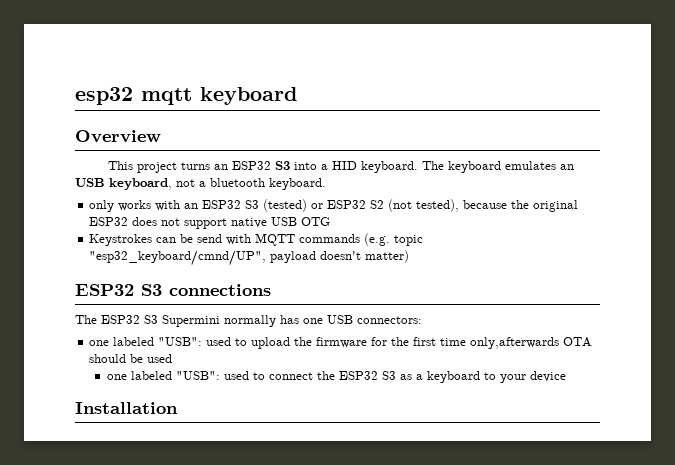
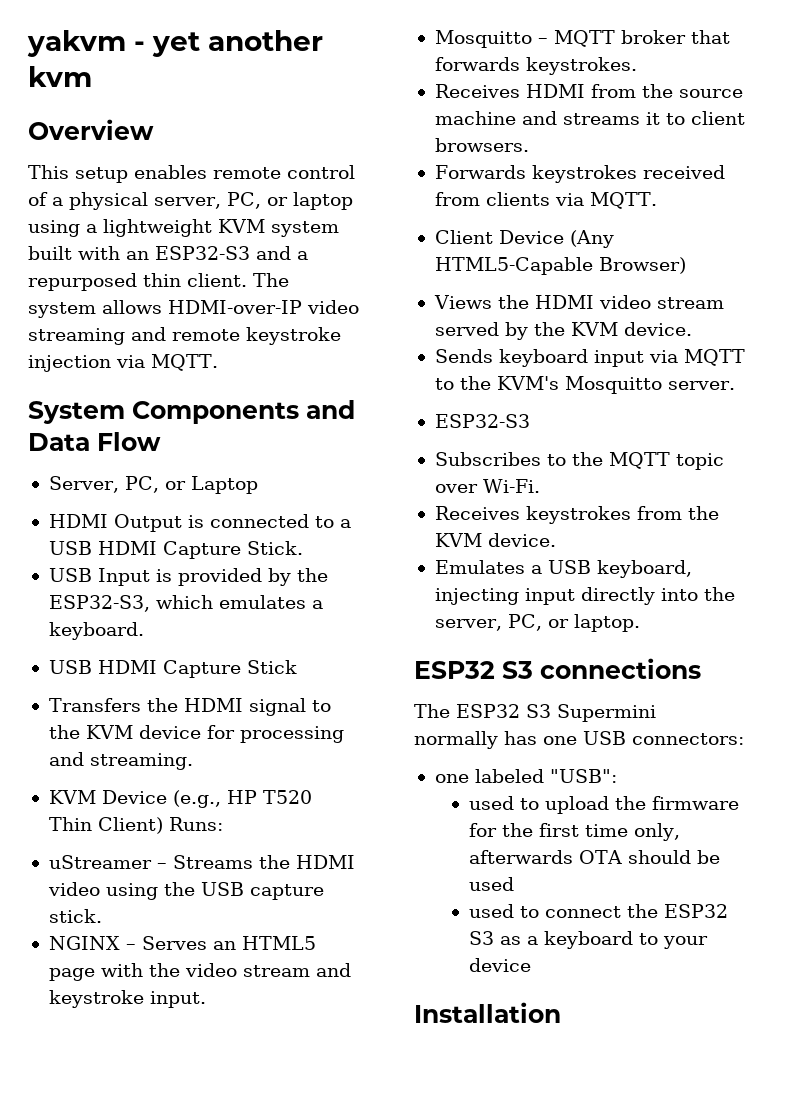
- esp32 mqtt keyboard
+ yakvm - yet another kvm
  Overview
- This project turns an ESP32 S3 into a HID keyboard. The keyboard emulates an USB keyboard, not a bluetooth keyboard.
- only works with an ESP32 S3 (tested) or ESP32 S2 (not tested), because the original ESP32 does not support native USB OTG
- Keystrokes can be send with MQTT commands (e.g. topic "esp32_keyboard/cmnd/UP", payload doesn't matter)
+ This setup enables remote control of a physical server, PC, or laptop using a lightweight KVM system built with an ESP32-S3 and a repurposed thin client. The system allows HDMI-over-IP video streaming and remote keystroke injection via MQTT.
+ System Components and Data Flow
+ Server, PC, or Laptop
+ HDMI Output is connected to a USB HDMI Capture Stick.
+ USB Input is provided by the ESP32-S3, which emulates a keyboard.
+ USB HDMI Capture Stick
+ Transfers the HDMI signal to the KVM device for processing and streaming.
+ KVM Device (e.g., HP T520 Thin Client) Runs:
+ uStreamer – Streams the HDMI video using the USB capture stick.
+ NGINX – Serves an HTML5 page with the video stream and keystroke input.
+ Mosquitto – MQTT broker that forwards keystrokes.
+ Receives HDMI from the source machine and streams it to client browsers.
+ Forwards keystrokes received from clients via MQTT.
+ Client Device (Any HTML5-Capable Browser)
+ Views the HDMI video stream served by the KVM device.
+ Sends keyboard input via MQTT to the KVM's Mosquitto server.
+ ESP32-S3
+ Subscribes to the MQTT topic over Wi-Fi.
+ Receives keystrokes from the KVM device.
+ Emulates a USB keyboard, injecting input directly into the server, PC, or laptop.
- one labeled "USB": used to upload the firmware for the first time only,afterwards OTA should be used
+ one labeled "USB":
+ used to upload the firmware for the first time only, afterwards OTA should be used
- one labeled "USB": used to connect the ESP32 S3 as a keyboard to your device
+ used to connect the ESP32 S3 as a keyboard to your device

